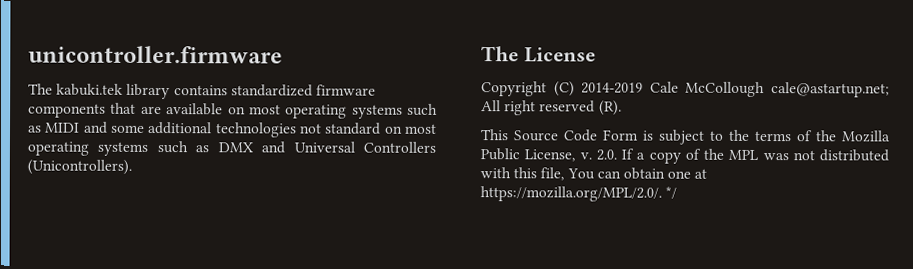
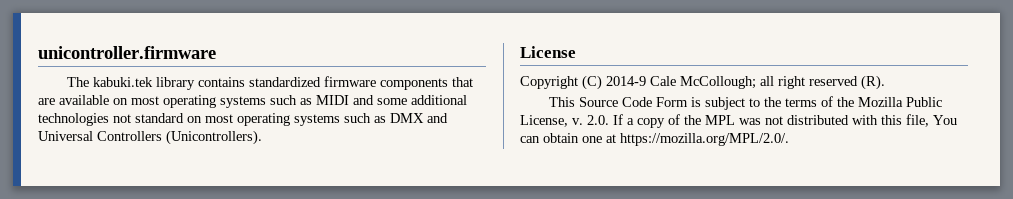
- The License
+ License
- Copyright (C) 2014-2019 Cale McCollough cale@astartup.net; All right reserved (R).
+ Copyright (C) 2014-9 Cale McCollough; all right reserved (R).
- 2.0. If a copy of the MPL was not distributed with this file, You can obtain one at https://mozilla.org/MPL/2.0/. */
+ 2.0. If a copy of the MPL was not distributed with this file, You can obtain one at https://mozilla.org/MPL/2.0/.

